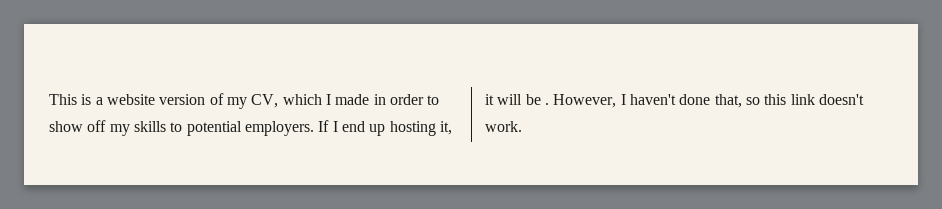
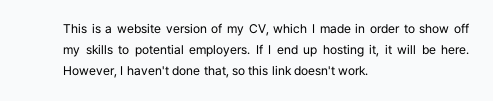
- If I end up hosting it, it will be .
+ If I end up hosting it, it will be here.

